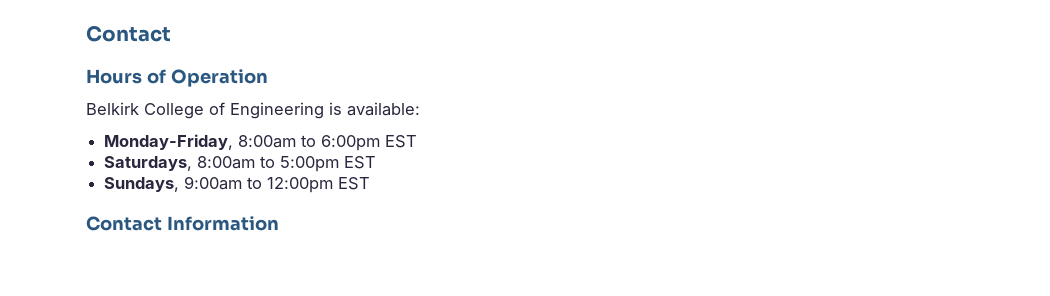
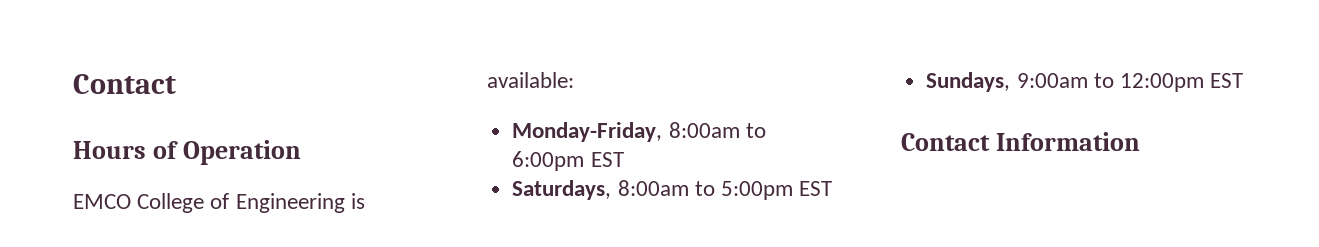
- Belkirk College of Engineering is available:
+ EMCO College of Engineering is available:

